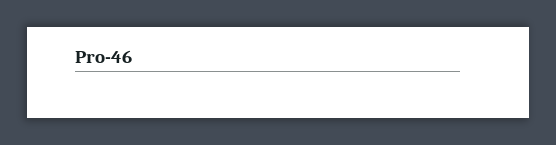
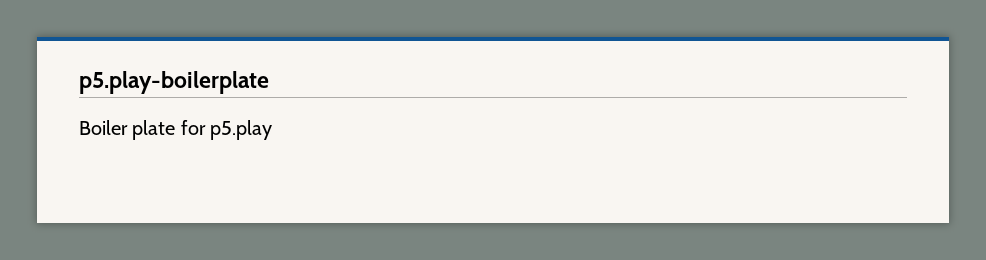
- Pro-46
+ p5.play-boilerplate
+ Boiler plate for p5.play

